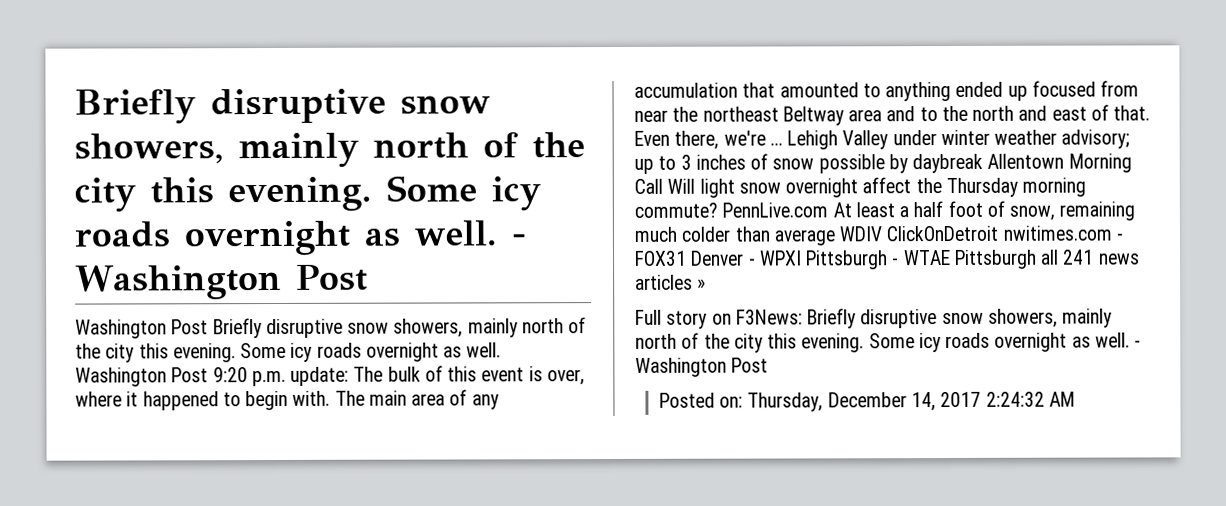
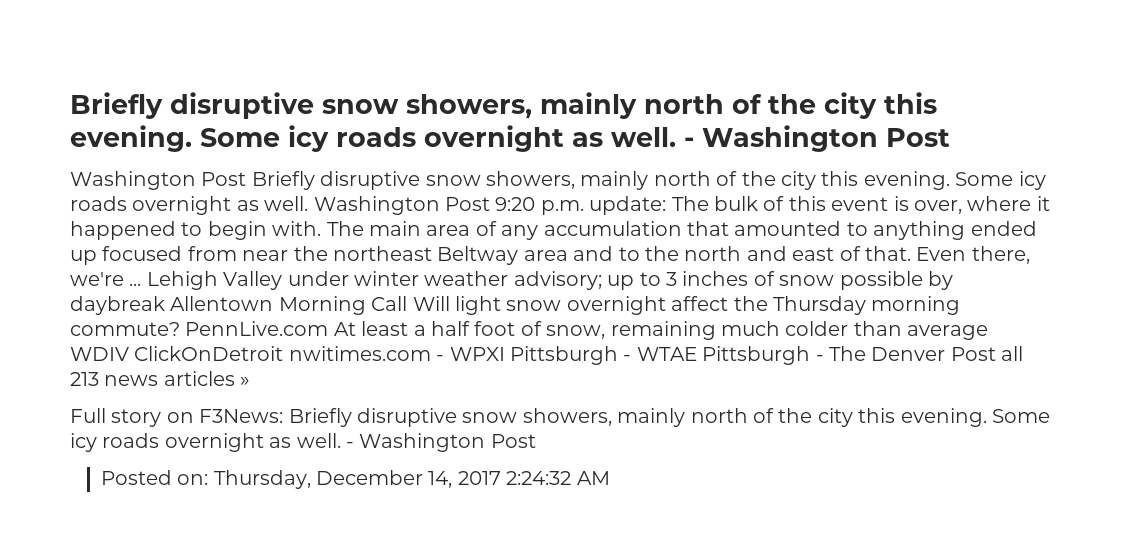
- PennLive.com At least a half foot of snow, remaining much colder than average WDIV ClickOnDetroit nwitimes.com - FOX31 Denver - WPXI Pittsburgh - WTAE Pittsburgh all 241 news articles »
+ PennLive.com At least a half foot of snow, remaining much colder than average WDIV ClickOnDetroit nwitimes.com - WPXI Pittsburgh - WTAE Pittsburgh - The Denver Post all 213 news articles »

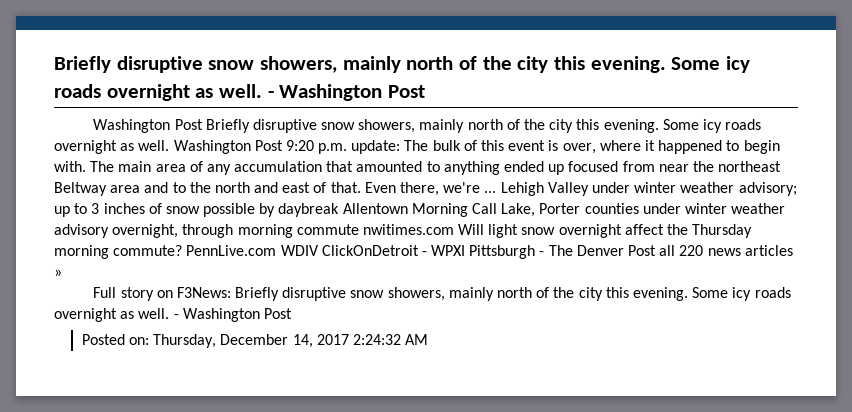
- Lehigh Valley under winter weather advisory; up to 3 inches of snow possible by daybreak Allentown Morning Call Will light snow overnight affect the Thursday morning commute?
+ Lehigh Valley under winter weather advisory; up to 3 inches of snow possible by daybreak Allentown Morning Call Lake, Porter counties under winter weather advisory overnight, through morning commute nwitimes.com Will light snow overnight affect the Thursday morning commute?
- PennLive.com At least a half foot of snow, remaining much colder than average WDIV ClickOnDetroit nwitimes.com - WPXI Pittsburgh - WTAE Pittsburgh - The Denver Post all 213 news articles »
+ PennLive.com WDIV ClickOnDetroit - WPXI Pittsburgh - The Denver Post all 220 news articles »

